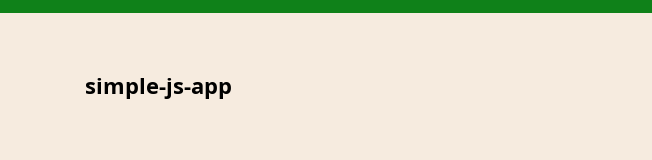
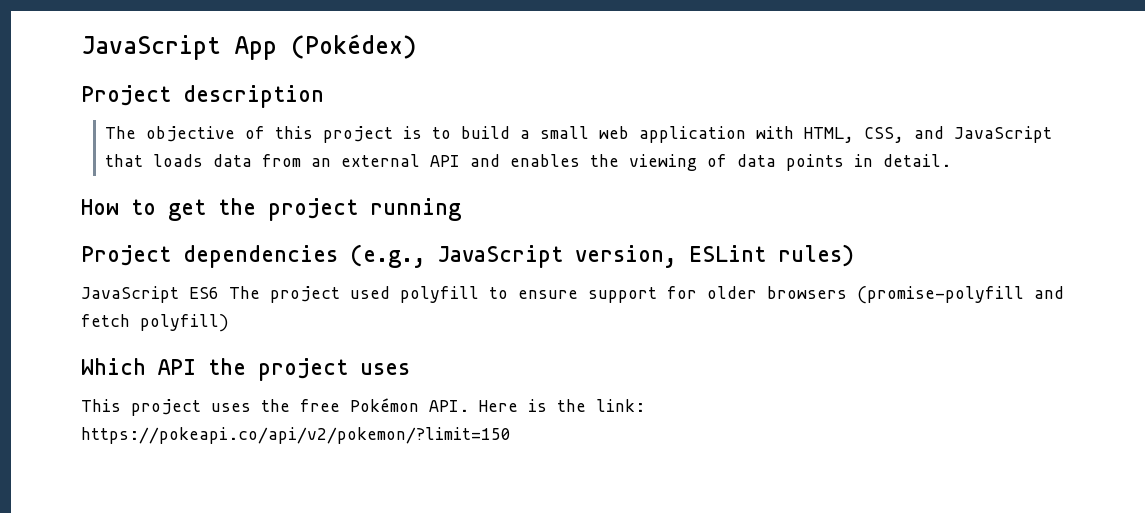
- simple-js-app
+ JavaScript App (Pokédex)
+ Project description
+ The objective of this project is to build a small web application with HTML, CSS, and JavaScript that loads data from an external API and enables the viewing of data points in detail.
+ How to get the project running
+ Project dependencies (e.g., JavaScript version, ESLint rules)
+ JavaScript ES6 The project used polyfill to ensure support for older browsers (promise-polyfill and fetch polyfill)
+ Which API the project uses
+ This project uses the free Pokémon API. Here is the link: https://pokeapi.co/api/v2/pokemon/?limit=150

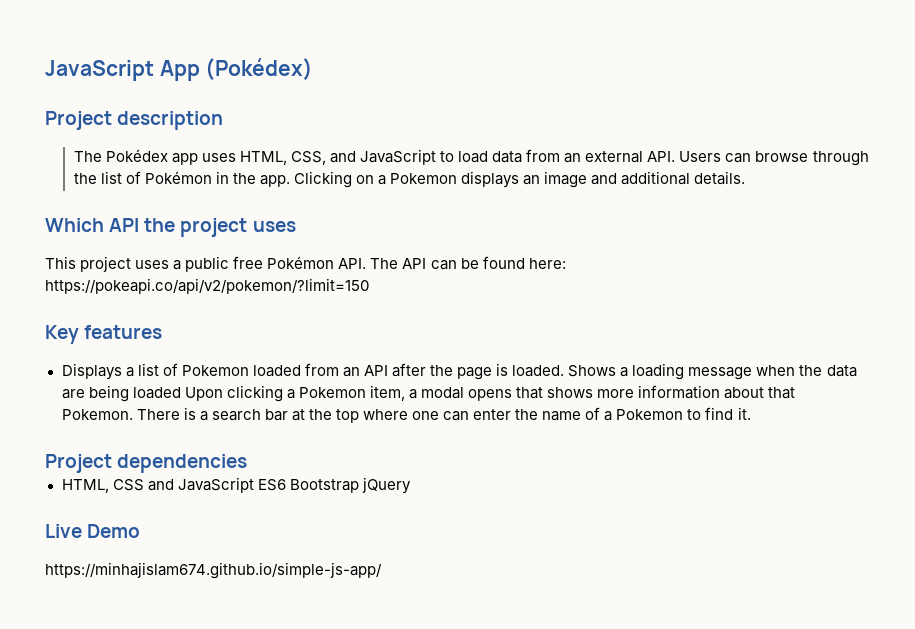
- The objective of this project is to build a small web application with HTML, CSS, and JavaScript that loads data from an external API and enables the viewing of data points in detail.
- How to get the project running
- Project dependencies (e.g., JavaScript version, ESLint rules)
- JavaScript ES6 The project used polyfill to ensure support for older browsers (promise-polyfill and fetch polyfill)
+ The Pokédex app uses HTML, CSS, and JavaScript to load data from an external API. Users can browse through the list of Pokémon in the app. Clicking on a Pokemon displays an image and additional details.
- This project uses the free Pokémon API. Here is the link: https://pokeapi.co/api/v2/pokemon/?limit=150
+ This project uses a public free Pokémon API. The API can be found here: https://pokeapi.co/api/v2/pokemon/?limit=150
+ Key features
+ Displays a list of Pokemon loaded from an API after the page is loaded. Shows a loading message when the data are being loaded Upon clicking a Pokemon item, a modal opens that shows more information about that Pokemon. There is a search bar at the top where one can enter the name of a Pokemon to find it.
+ Project dependencies
+ HTML, CSS and JavaScript ES6 Bootstrap jQuery
+ Live Demo
+ https://minhajislam674.github.io/simple-js-app/

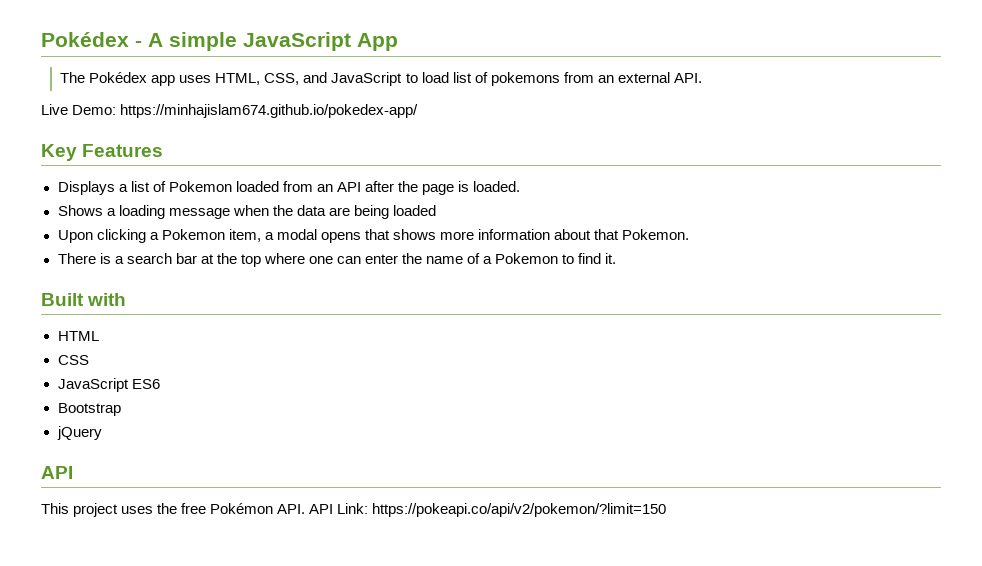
- JavaScript App (Pokédex)
- Project description
+ Pokédex - A simple JavaScript App
- The Pokédex app uses HTML, CSS, and JavaScript to load data from an external API. Users can browse through the list of Pokémon in the app. Clicking on a Pokemon displays an image and additional details.
- Which API the project uses
- This project uses a public free Pokémon API. The API can be found here: https://pokeapi.co/api/v2/pokemon/?limit=150
+ The Pokédex app uses HTML, CSS, and JavaScript to load list of pokemons from an external API.
+ Live Demo: https://minhajislam674.github.io/pokedex-app/
- Key features
+ Key Features
- Displays a list of Pokemon loaded from an API after the page is loaded. Shows a loading message when the data are being loaded Upon clicking a Pokemon item, a modal opens that shows more information about that Pokemon. There is a search bar at the top where one can enter the name of a Pokemon to find it.
+ Displays a list of Pokemon loaded from an API after the page is loaded.
+ Shows a loading message when the data are being loaded
+ Upon clicking a Pokemon item, a modal opens that shows more information about that Pokemon.
+ There is a search bar at the top where one can enter the name of a Pokemon to find it.
- Project dependencies
- HTML, CSS and JavaScript ES6 Bootstrap jQuery
- Live Demo
- https://minhajislam674.github.io/simple-js-app/
+ Built with
+ HTML
+ CSS
+ JavaScript ES6
+ Bootstrap
+ jQuery
+ API
+ This project uses the free Pokémon API. API Link: https://pokeapi.co/api/v2/pokemon/?limit=150

